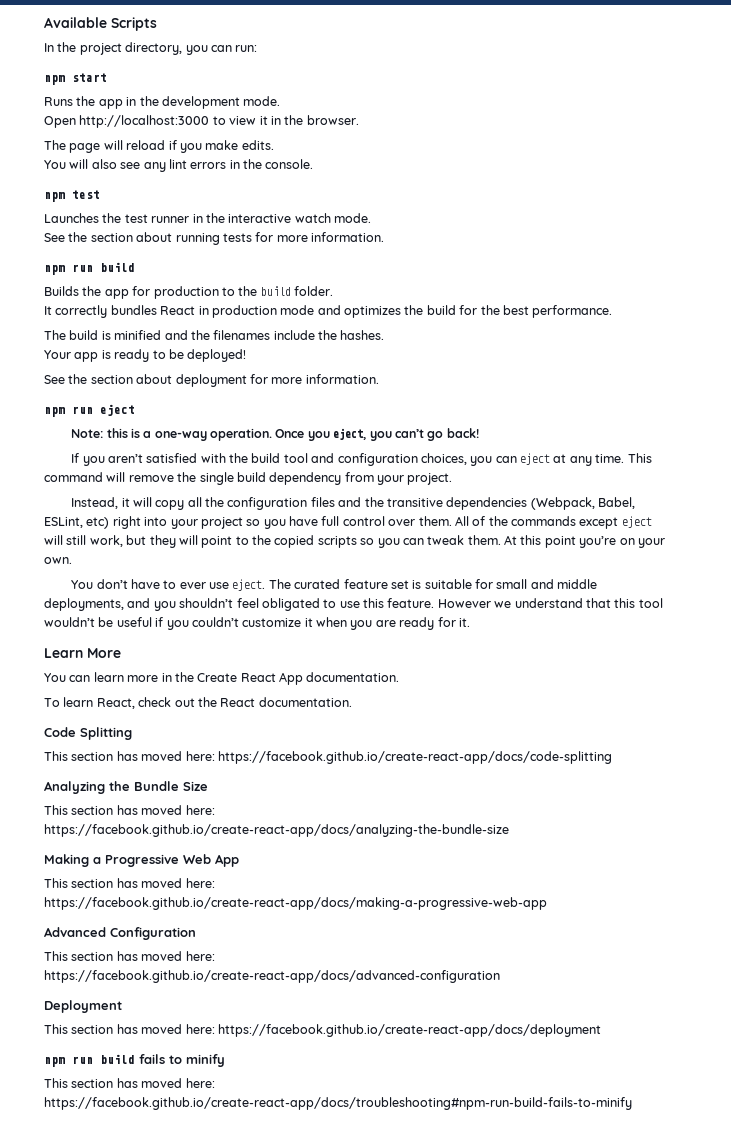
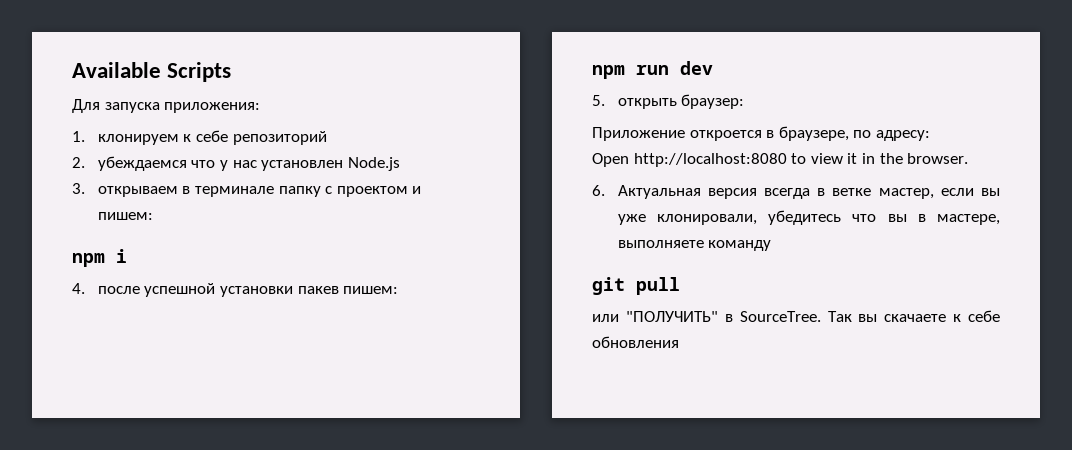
- In the project directory, you can run:
- npm start
- Runs the app in the development mode.
+ Для запуска приложения:
+ 1. клонируем к себе репозиторий
+ 2. убеждаемся что у нас установлен Node.js
+ 3. открываем в терминале папку с проектом и пишем:
+ npm i
+ 4. после успешной установки пакев пишем:
+ npm run dev
+ 5. открыть браузер:
+ Приложение откроется в браузере, по адресу:
- Open http://localhost:3000 to view it in the browser.
+ Open http://localhost:8080 to view it in the browser.
- The page will reload if you make edits.
- You will also see any lint errors in the console.
- npm test
- Launches the test runner in the interactive watch mode.
- See the section about running tests for more information.
- npm run build
- Builds the app for production to the build folder.
- It correctly bundles React in production mode and optimizes the build for the best performance.
- The build is minified and the filenames include the hashes.
- Your app is ready to be deployed!
- See the section about deployment for more information.
- npm run eject
- Note: this is a one-way operation. Once you eject, you can’t go back!
- If you aren’t satisfied with the build tool and configuration choices, you can eject at any time. This command will remove the single build dependency from your project.
- Instead, it will copy all the configuration files and the transitive dependencies (Webpack, Babel, ESLint, etc) right into your project so you have full control over them. All of the commands except eject will still work, but they will point to the copied scripts so you can tweak them. At this point you’re on your own.
- You don’t have to ever use eject. The curated feature set is suitable for small and middle deployments, and you shouldn’t feel obligated to use this feature. However we understand that this tool wouldn’t be useful if you couldn’t customize it when you are ready for it.
- Learn More
- You can learn more in the Create React App documentation.
- To learn React, check out the React documentation.
- Code Splitting
- This section has moved here: https://facebook.github.io/create-react-app/docs/code-splitting
- Analyzing the Bundle Size
- This section has moved here: https://facebook.github.io/create-react-app/docs/analyzing-the-bundle-size
- Making a Progressive Web App
- This section has moved here: https://facebook.github.io/create-react-app/docs/making-a-progressive-web-app
- Advanced Configuration
- This section has moved here: https://facebook.github.io/create-react-app/docs/advanced-configuration
- Deployment
- This section has moved here: https://facebook.github.io/create-react-app/docs/deployment
- npm run build fails to minify
- This section has moved here: https://facebook.github.io/create-react-app/docs/troubleshooting#npm-run-build-fails-to-minify
+ 6. Актуальная версия всегда в ветке мастер, если вы уже клонировали, убедитесь что вы в мастере, выполняете команду
+ git pull
+ или "ПОЛУЧИТЬ" в SourceTree. Так вы скачаете к себе обновления

